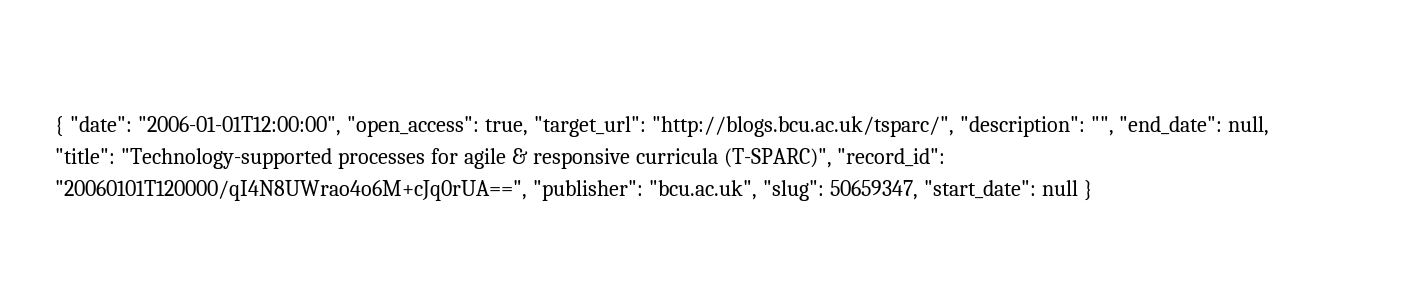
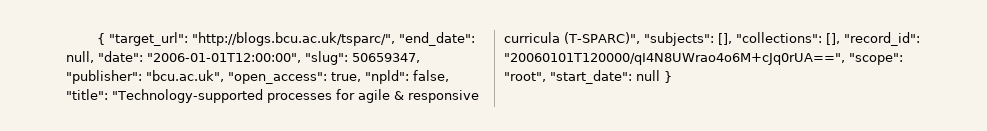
- { "date": "2006-01-01T12:00:00", "open_access": true, "target_url": "http://blogs.bcu.ac.uk/tsparc/", "description": "", "end_date": null, "title": "Technology-supported processes for agile & responsive curricula (T-SPARC)", "record_id": "20060101T120000/qI4N8UWrao4o6M+cJq0rUA==", "publisher": "bcu.ac.uk", "slug": 50659347, "start_date": null }
+ { "target_url": "http://blogs.bcu.ac.uk/tsparc/", "end_date": null, "date": "2006-01-01T12:00:00", "slug": 50659347, "publisher": "bcu.ac.uk", "open_access": true, "npld": false, "title": "Technology-supported processes for agile & responsive curricula (T-SPARC)", "subjects": [], "collections": [], "record_id": "20060101T120000/qI4N8UWrao4o6M+cJq0rUA==", "scope": "root", "start_date": null }

